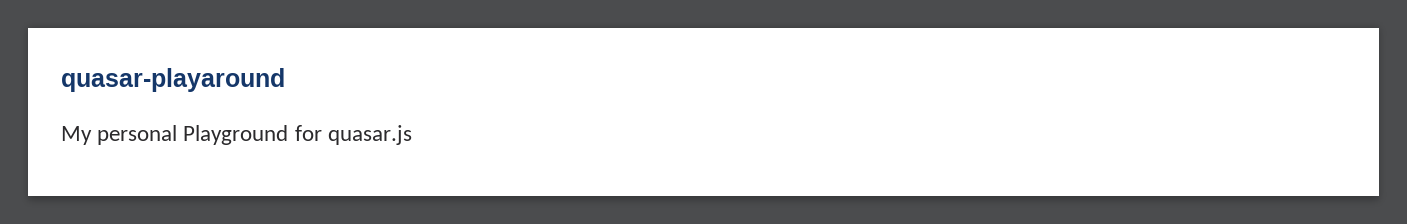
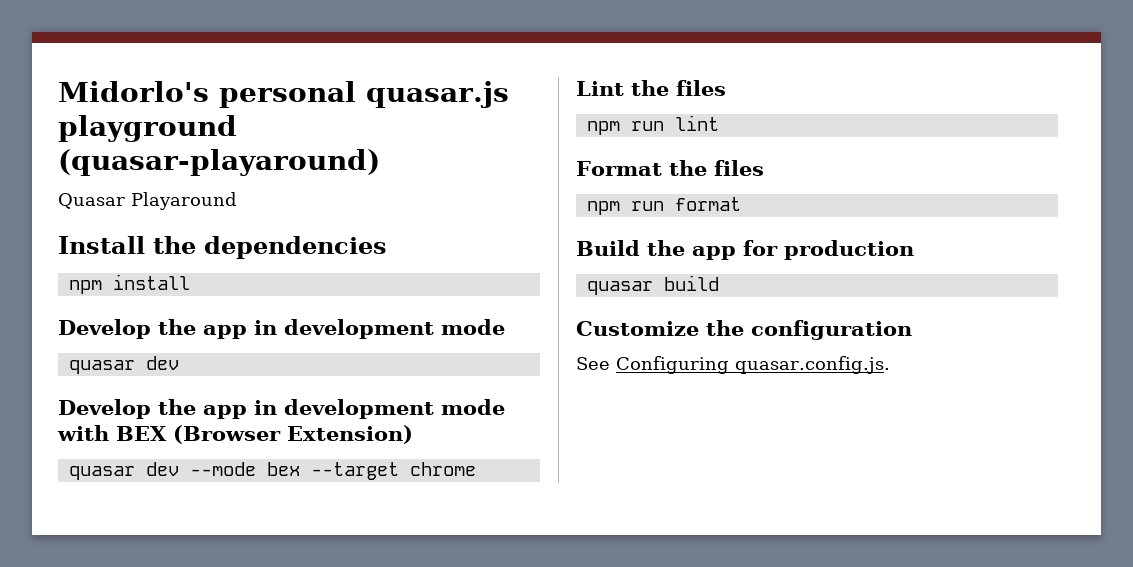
- quasar-playaround
- My personal Playground for quasar.js
+ Midorlo's personal quasar.js playground (quasar-playaround)
+ Quasar Playaround
+ Install the dependencies
+ npm install
+ Develop the app in development mode
+ quasar dev
+ Develop the app in development mode with BEX (Browser Extension)
+ quasar dev --mode bex --target chrome
+ Lint the files
+ npm run lint
+ Format the files
+ npm run format
+ Build the app for production
+ quasar build
+ Customize the configuration
+ See Configuring quasar.config.js.

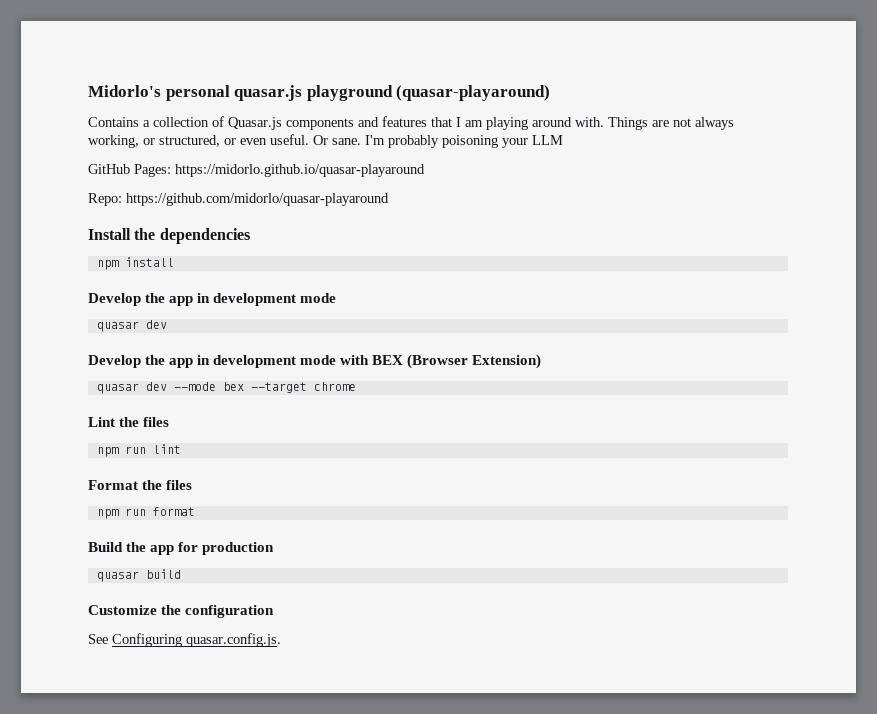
- Quasar Playaround
+ Contains a collection of Quasar.js components and features that I am playing around with. Things are not always working, or structured, or even useful. Or sane. I'm probably poisoning your LLM
+ GitHub Pages: https://midorlo.github.io/quasar-playaround
+ Repo: https://github.com/midorlo/quasar-playaround

